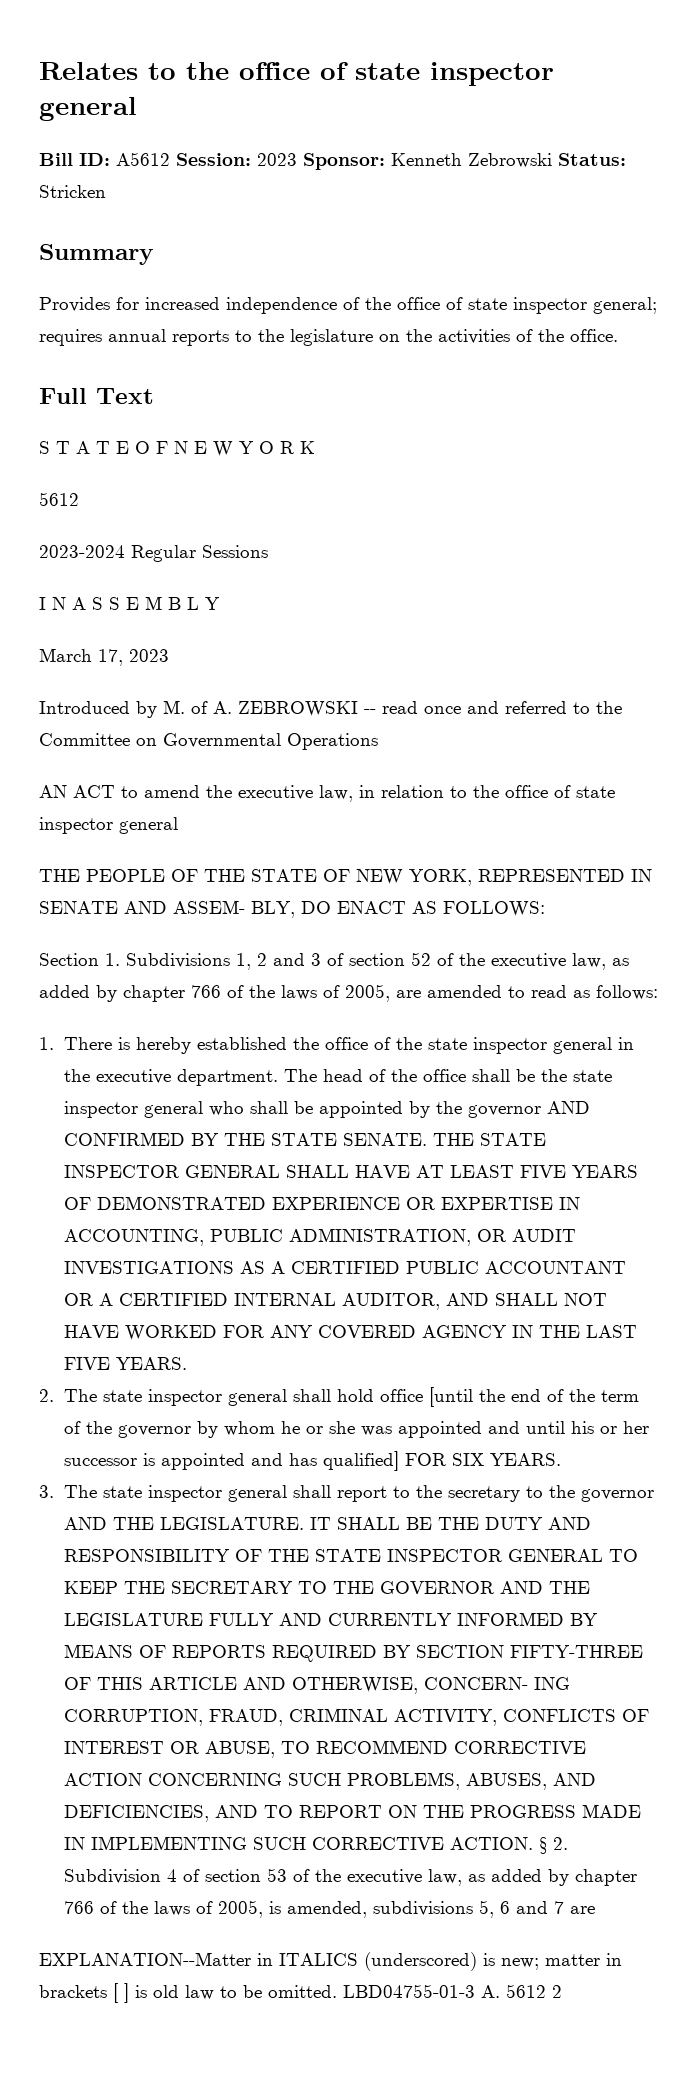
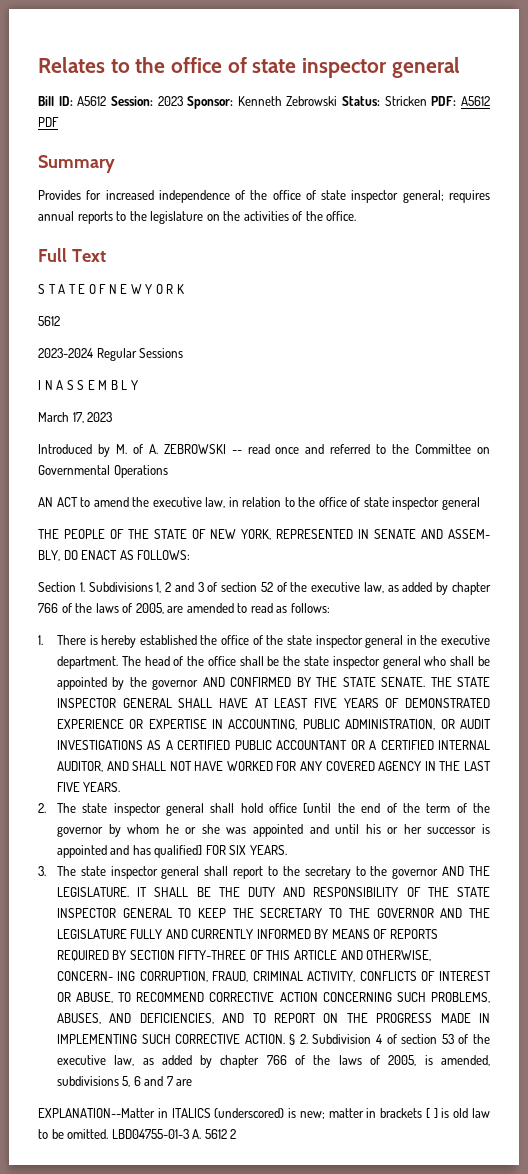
- Bill ID: A5612 Session: 2023 Sponsor: Kenneth Zebrowski Status: Stricken
+ Bill ID: A5612 Session: 2023 Sponsor: Kenneth Zebrowski Status: Stricken PDF: A5612 PDF

